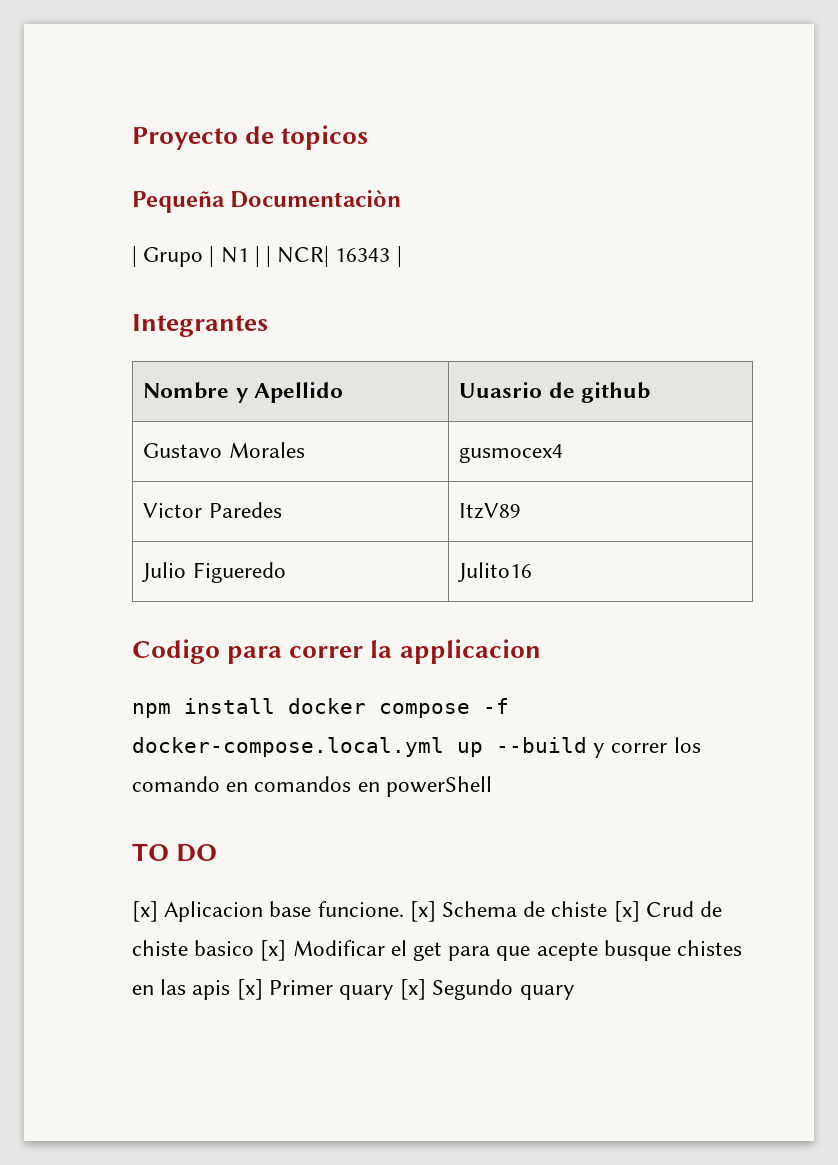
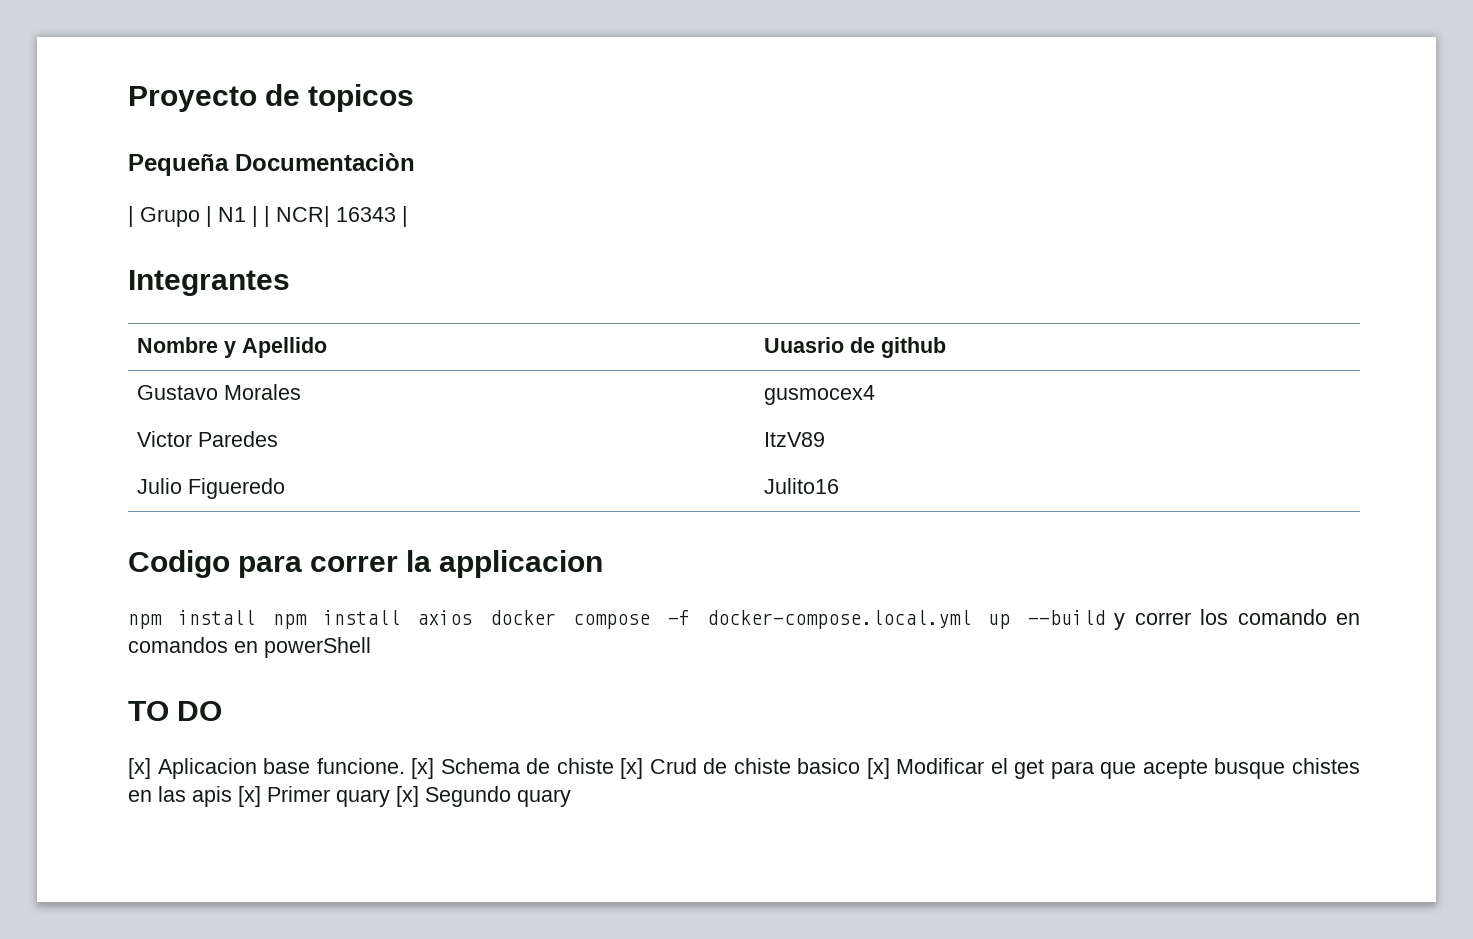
- npm install docker compose -f docker-compose.local.yml up --build y correr los comando en comandos en powerShell
+ npm install npm install axios docker compose -f docker-compose.local.yml up --build y correr los comando en comandos en powerShell

